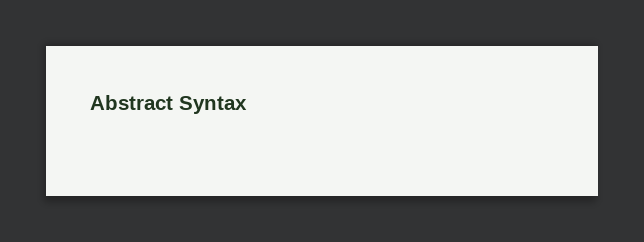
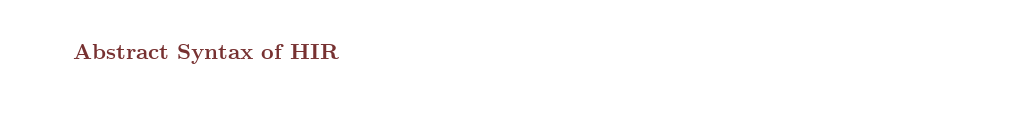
- Abstract Syntax
+ Abstract Syntax of HIR

